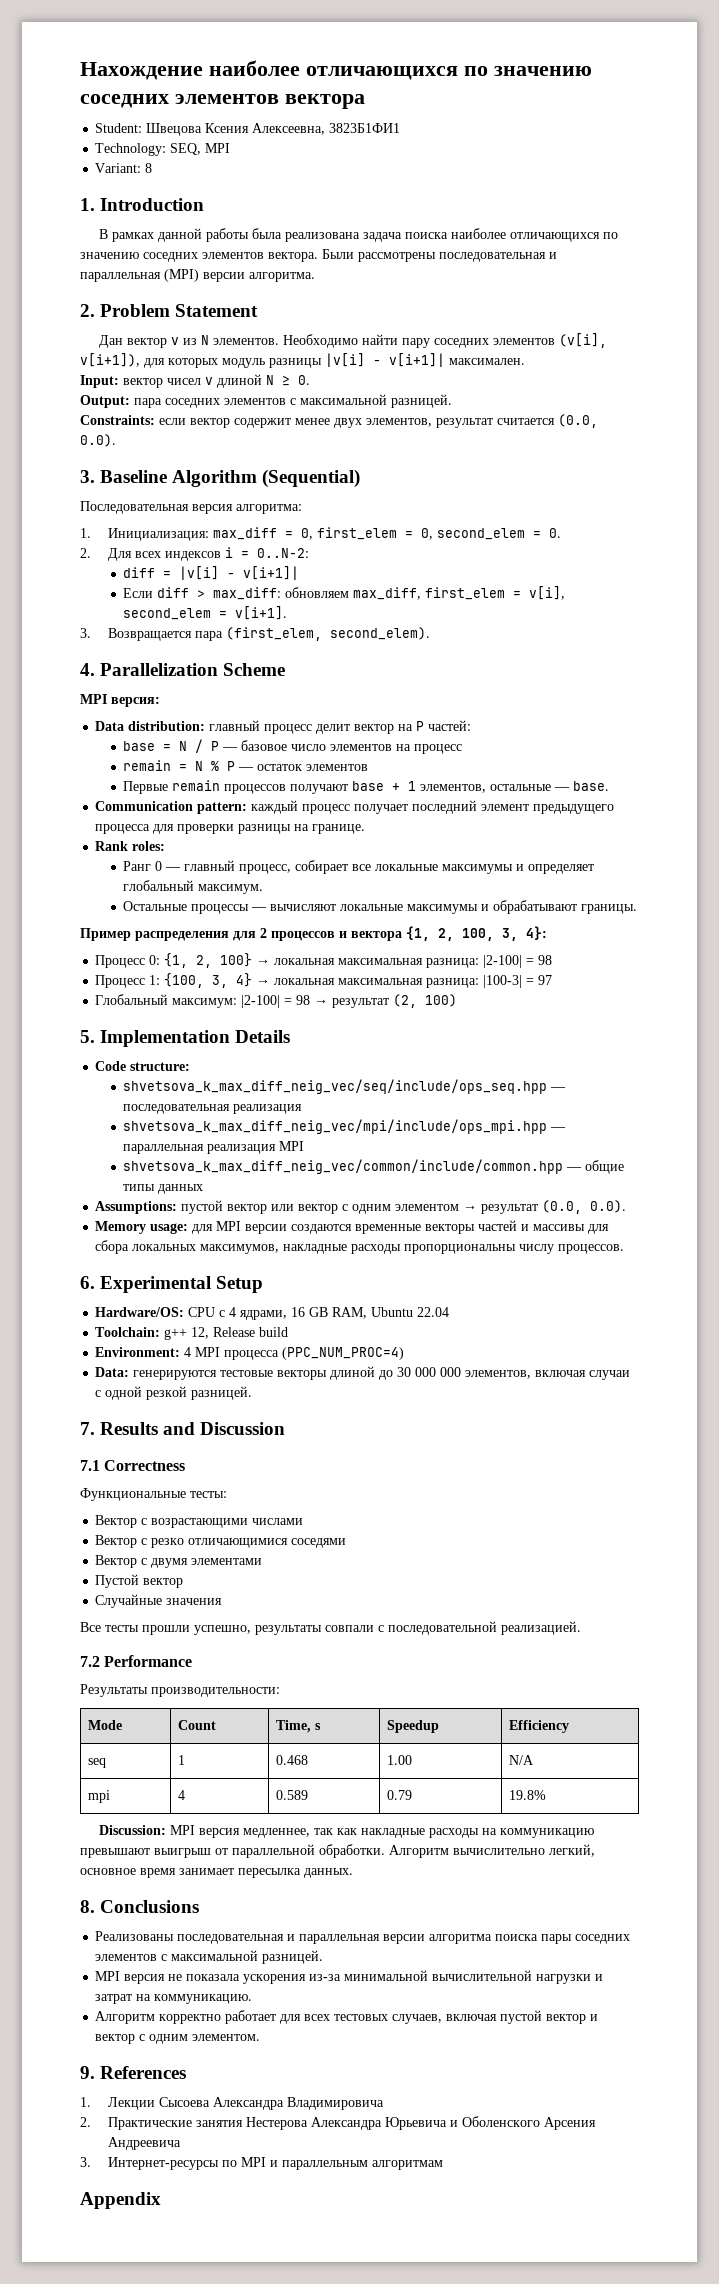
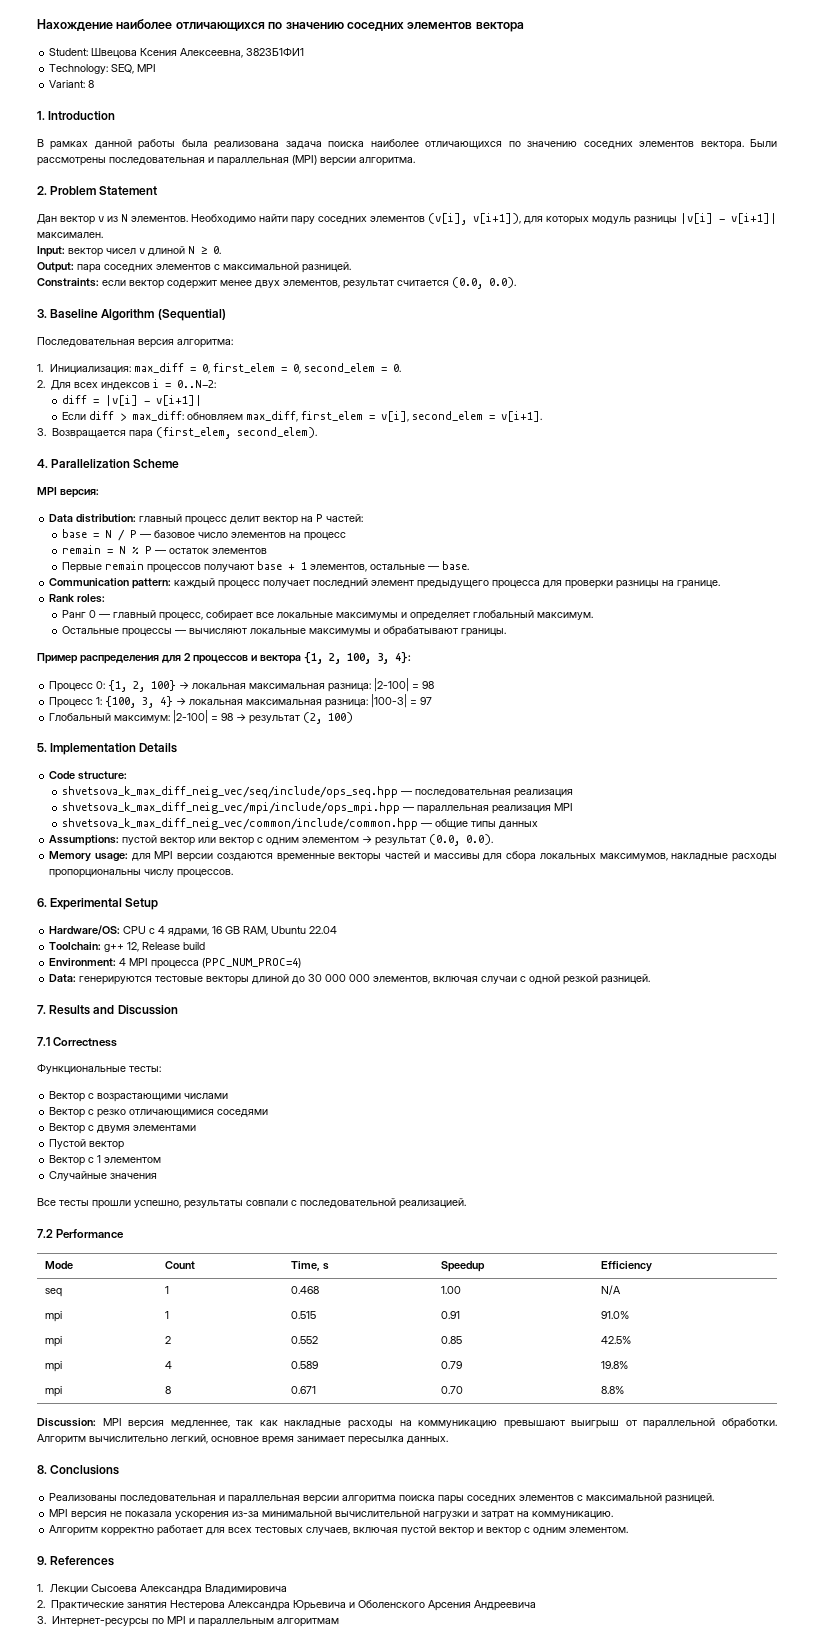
+ Вектор с 1 элементом
- Результаты производительности:
+ mpi | 1 | 0.515 | 0.91 | 91.0%
+ mpi | 2 | 0.552 | 0.85 | 42.5%
+ mpi | 8 | 0.671 | 0.70 | 8.8%
- Appendix

